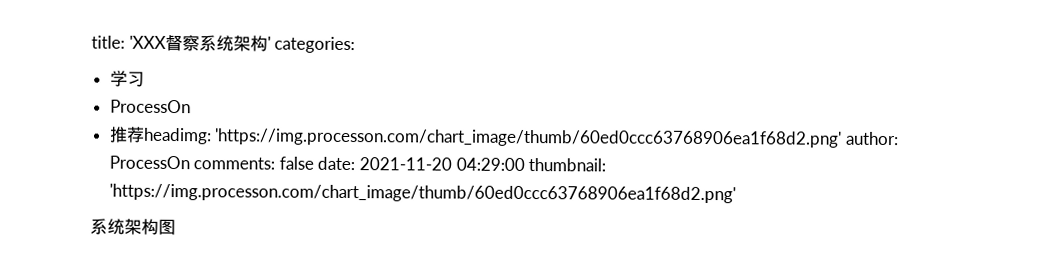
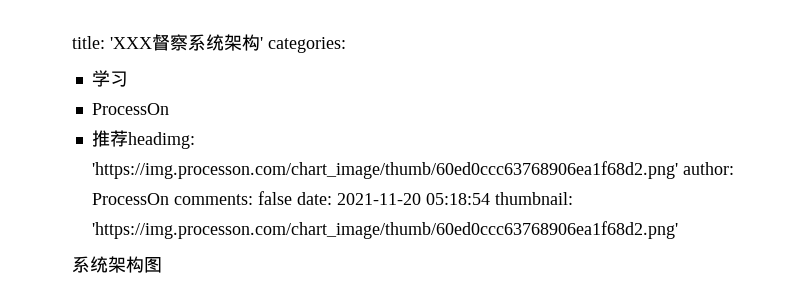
- 推荐headimg: 'https://img.processon.com/chart_image/thumb/60ed0ccc63768906ea1f68d2.png' author: ProcessOn comments: false date: 2021-11-20 04:29:00 thumbnail: 'https://img.processon.com/chart_image/thumb/60ed0ccc63768906ea1f68d2.png'
+ 推荐headimg: 'https://img.processon.com/chart_image/thumb/60ed0ccc63768906ea1f68d2.png' author: ProcessOn comments: false date: 2021-11-20 05:18:54 thumbnail: 'https://img.processon.com/chart_image/thumb/60ed0ccc63768906ea1f68d2.png'

